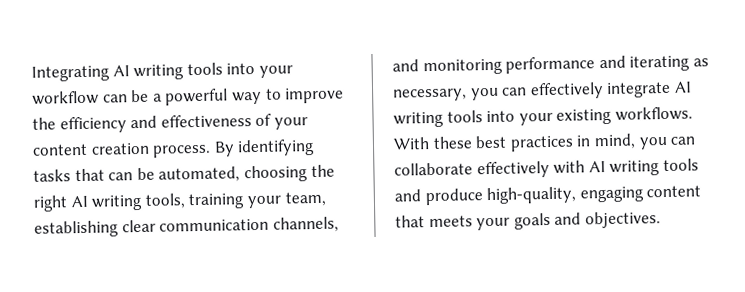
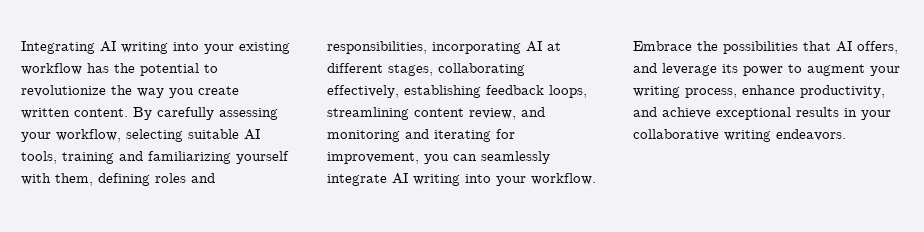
- Integrating AI writing tools into your workflow can be a powerful way to improve the efficiency and effectiveness of your content creation process. By identifying tasks that can be automated, choosing the right AI writing tools, training your team, establishing clear communication channels, and monitoring performance and iterating as necessary, you can effectively integrate AI writing tools into your existing workflows. With these best practices in mind, you can collaborate effectively with AI writing tools and produce high-quality, engaging content that meets your goals and objectives.
+ Integrating AI writing into your existing workflow has the potential to revolutionize the way you create written content. By carefully assessing your workflow, selecting suitable AI tools, training and familiarizing yourself with them, defining roles and responsibilities, incorporating AI at different stages, collaborating effectively, establishing feedback loops, streamlining content review, and monitoring and iterating for improvement, you can seamlessly integrate AI writing into your workflow. Embrace the possibilities that AI offers, and leverage its power to augment your writing process, enhance productivity, and achieve exceptional results in your collaborative writing endeavors.

